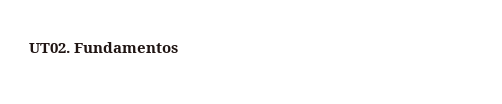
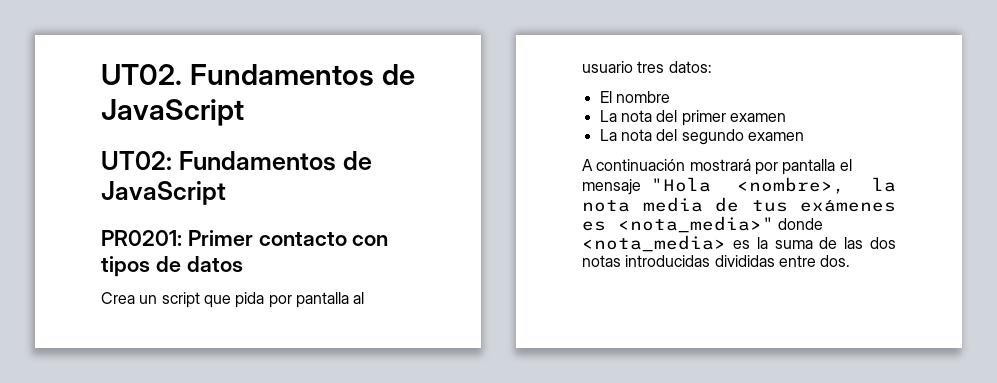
- UT02. Fundamentos
+ UT02. Fundamentos de JavaScript
+ UT02: Fundamentos de JavaScript
+ PR0201: Primer contacto con tipos de datos
+ Crea un script que pida por pantalla al usuario tres datos:
+ El nombre
+ La nota del primer examen
+ La nota del segundo examen
+ A continuación mostrará por pantalla el mensaje "Hola <nombre>, la nota media de tus exámenes es <nota_media>" donde <nota_media> es la suma de las dos notas introducidas divididas entre dos.

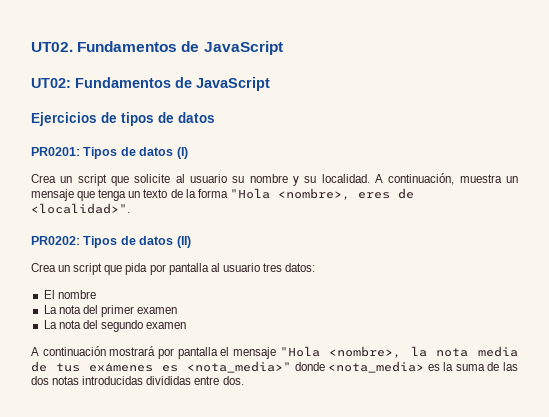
- PR0201: Primer contacto con tipos de datos
+ Ejercicios de tipos de datos
+ PR0201: Tipos de datos (I)
+ Crea un script que solicite al usuario su nombre y su localidad. A continuación, muestra un mensaje que tenga un texto de la forma "Hola <nombre>, eres de <localidad>".
+ PR0202: Tipos de datos (II)

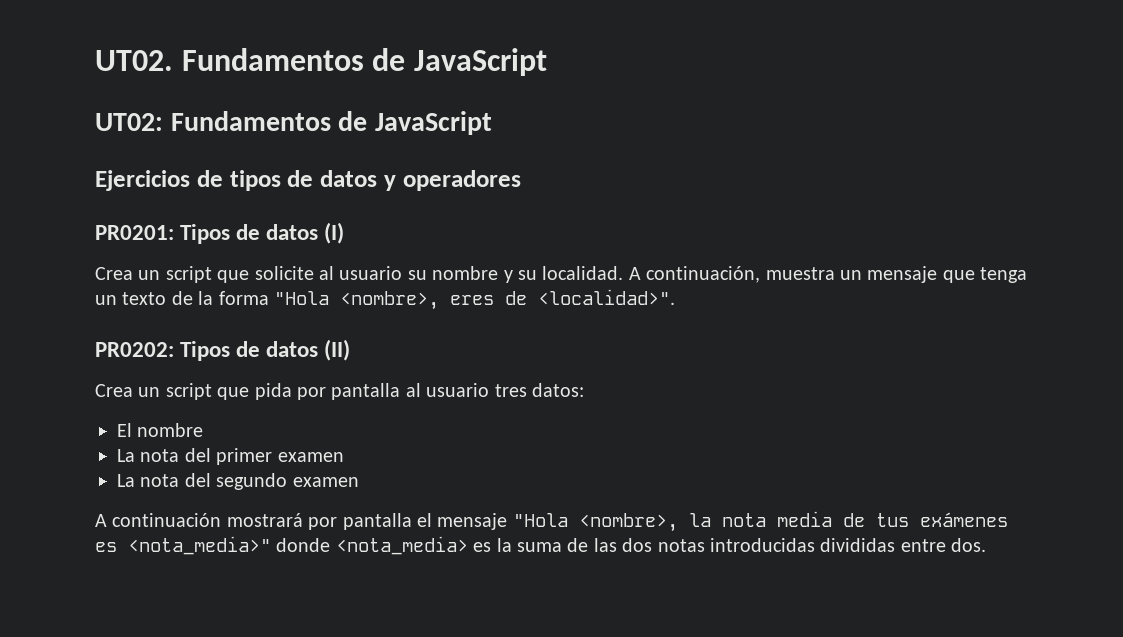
- Ejercicios de tipos de datos
+ Ejercicios de tipos de datos y operadores

